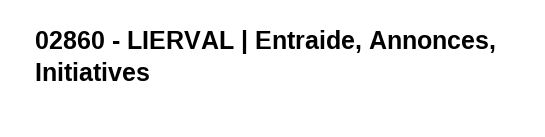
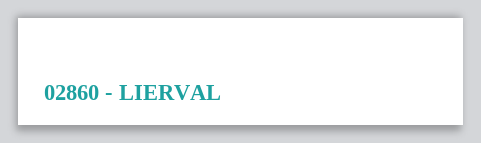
- 02860 - LIERVAL | Entraide, Annonces, Initiatives
+ 02860 - LIERVAL

